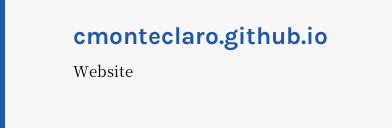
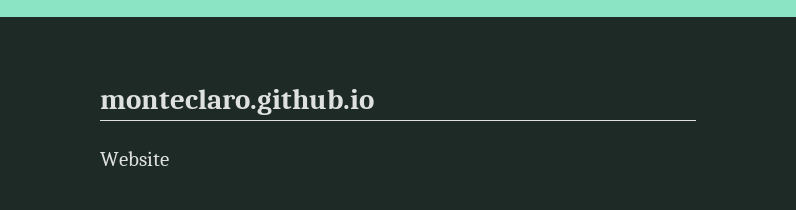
- cmonteclaro.github.io
+ monteclaro.github.io

